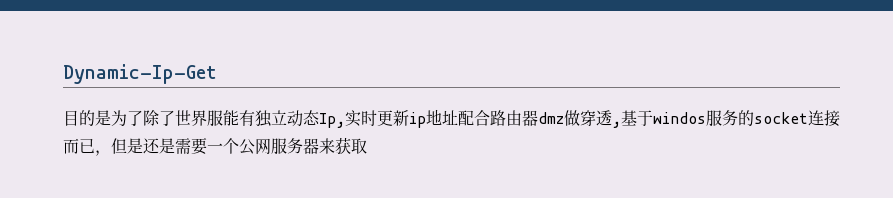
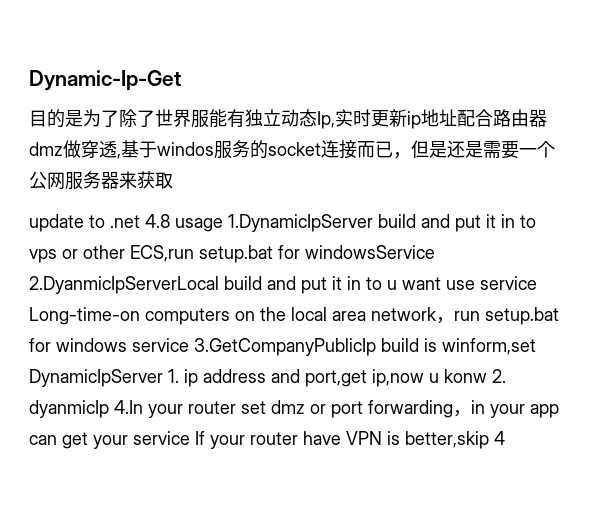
+ update to .net 4.8 usage 1.DynamicIpServer build and put it in to vps or other ECS,run setup.bat for windowsService 2.DyanmicIpServerLocal build and put it in to u want use service Long-time-on computers on the local area network，run setup.bat for windows service 3.GetCompanyPublicIp build is winform,set DynamicIpServer 1. ip address and port,get ip,now u konw 2. dyanmicIp 4.In your router set dmz or port forwarding，in your app can get your service If your router have VPN is better,skip 4

